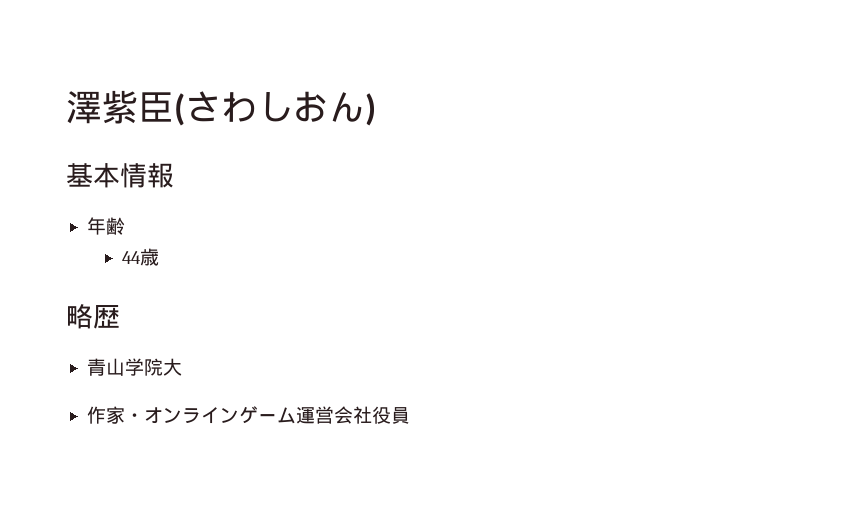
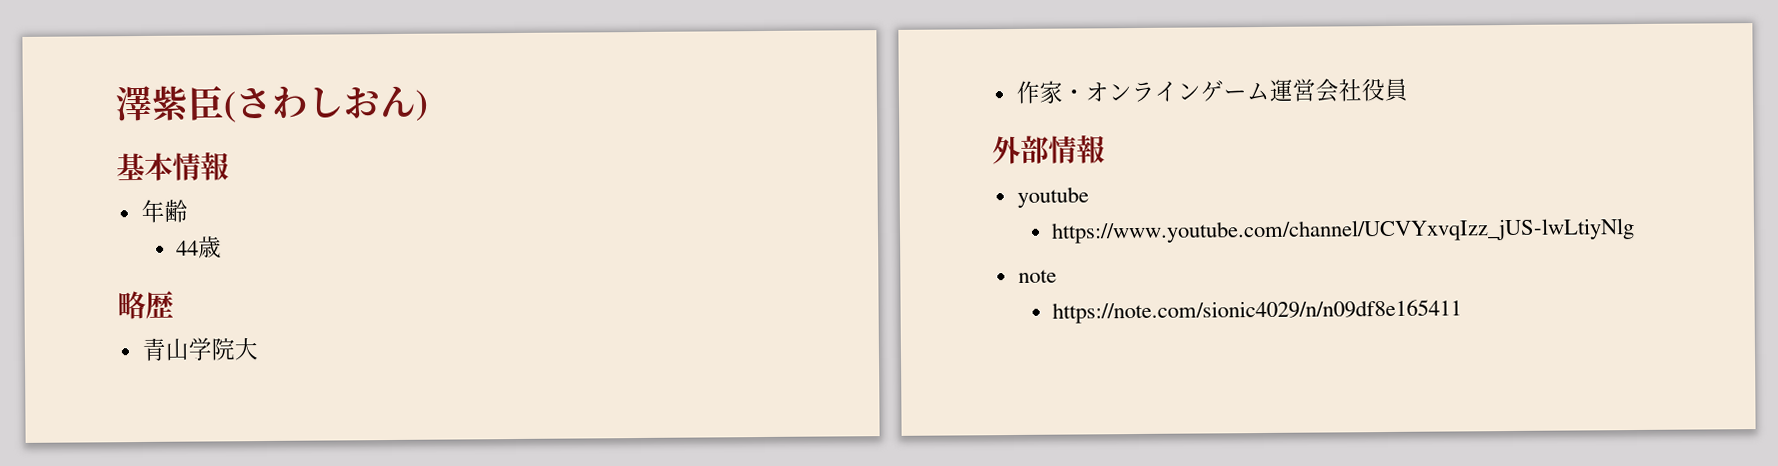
+ 外部情報
+ youtube
+ https://www.youtube.com/channel/UCVYxvqIzz_jUS-lwLtiyNlg
+ note
+ https://note.com/sionic4029/n/n09df8e165411

